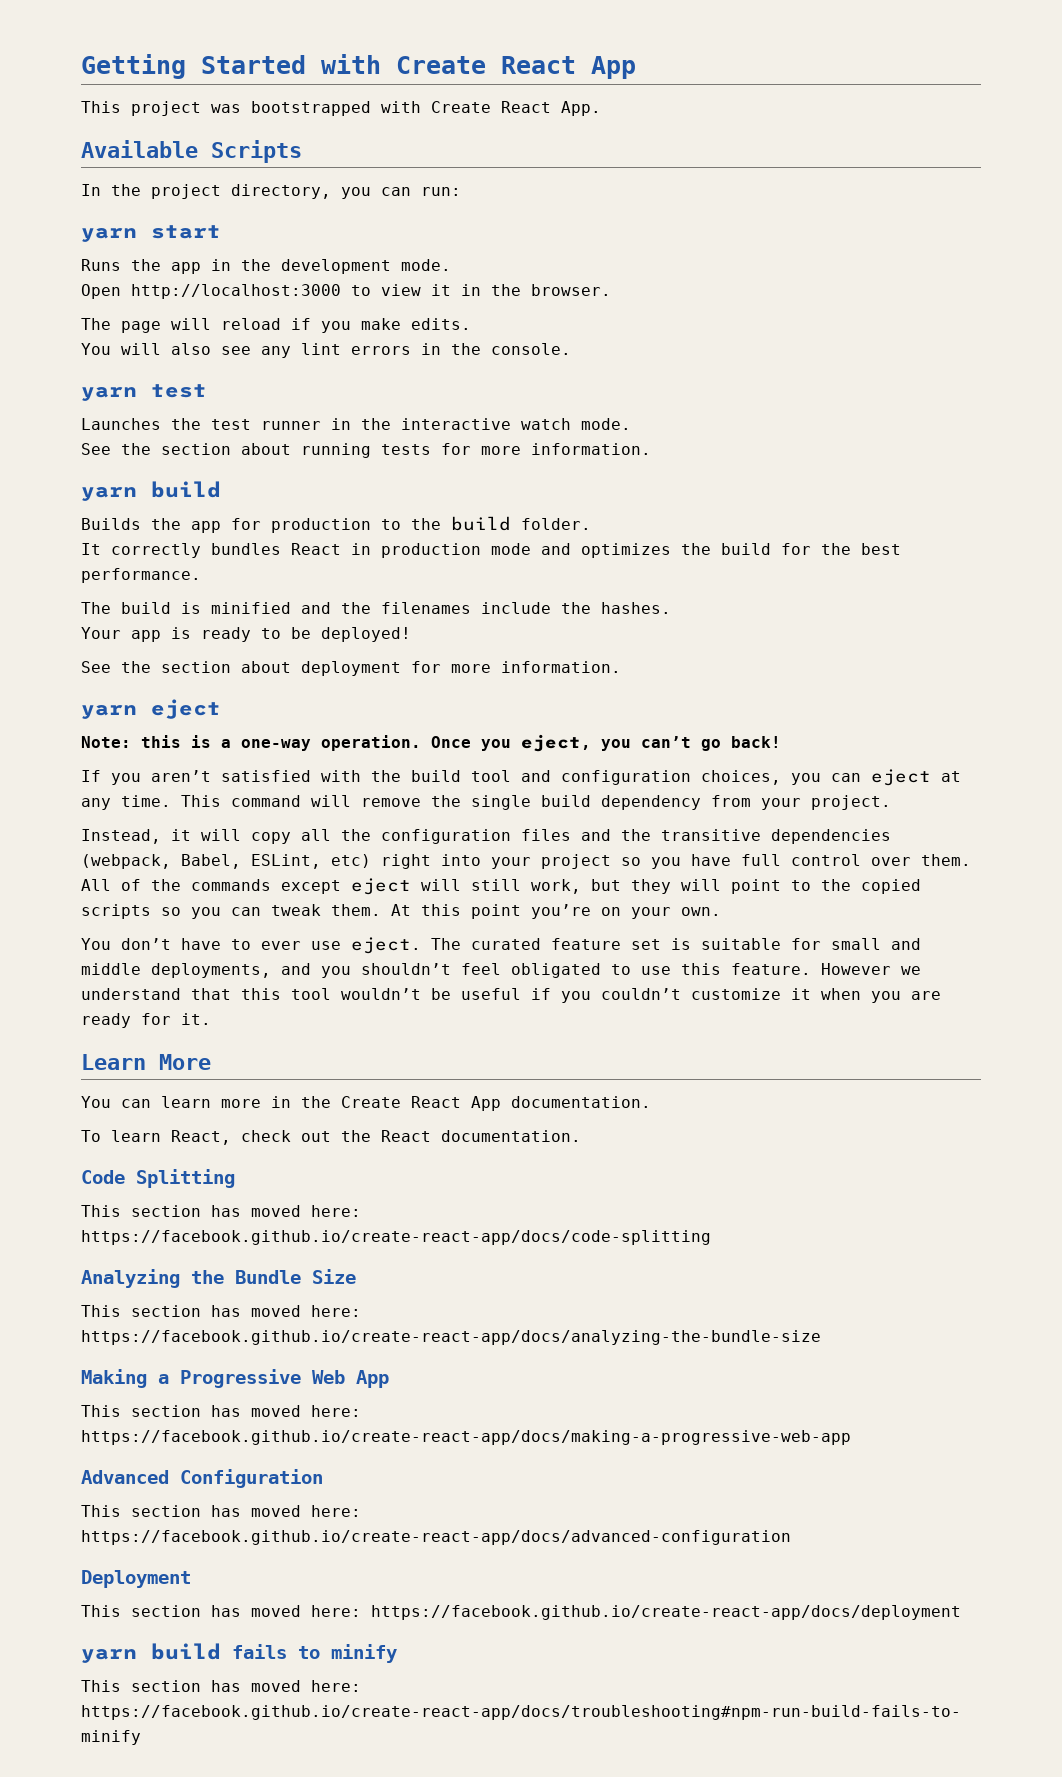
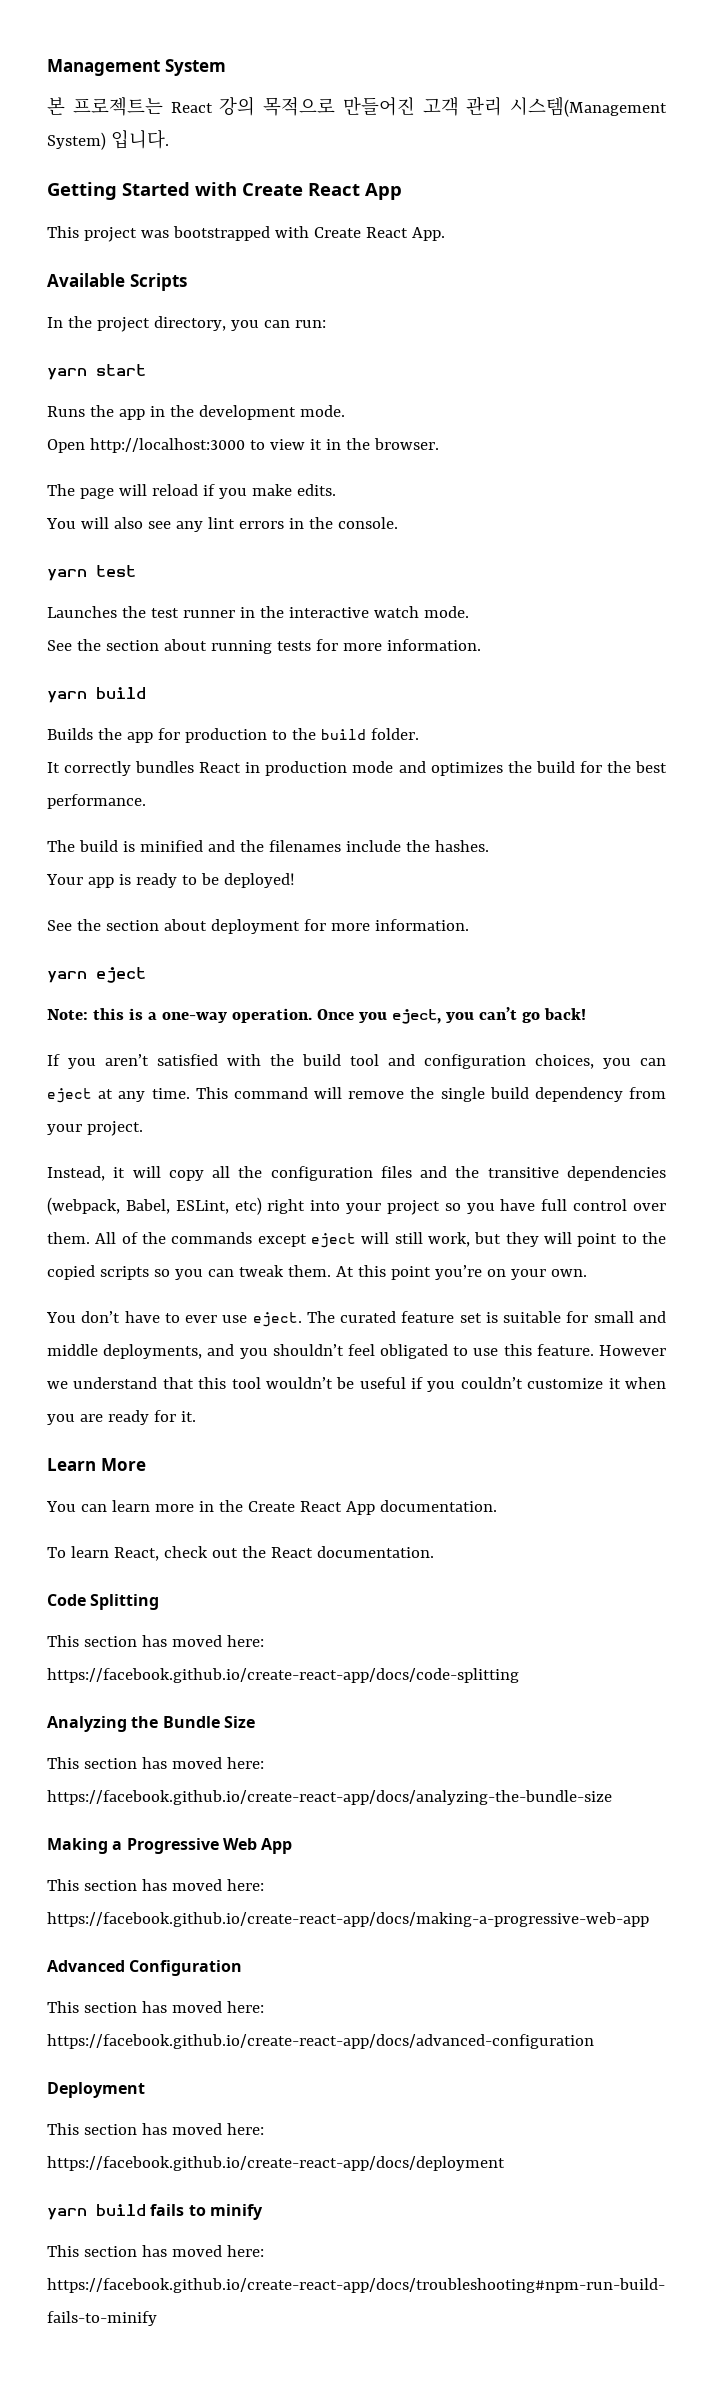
+ Management System
+ 본 프로젝트는 React 강의 목적으로 만들어진 고객 관리 시스템(Management System) 입니다.

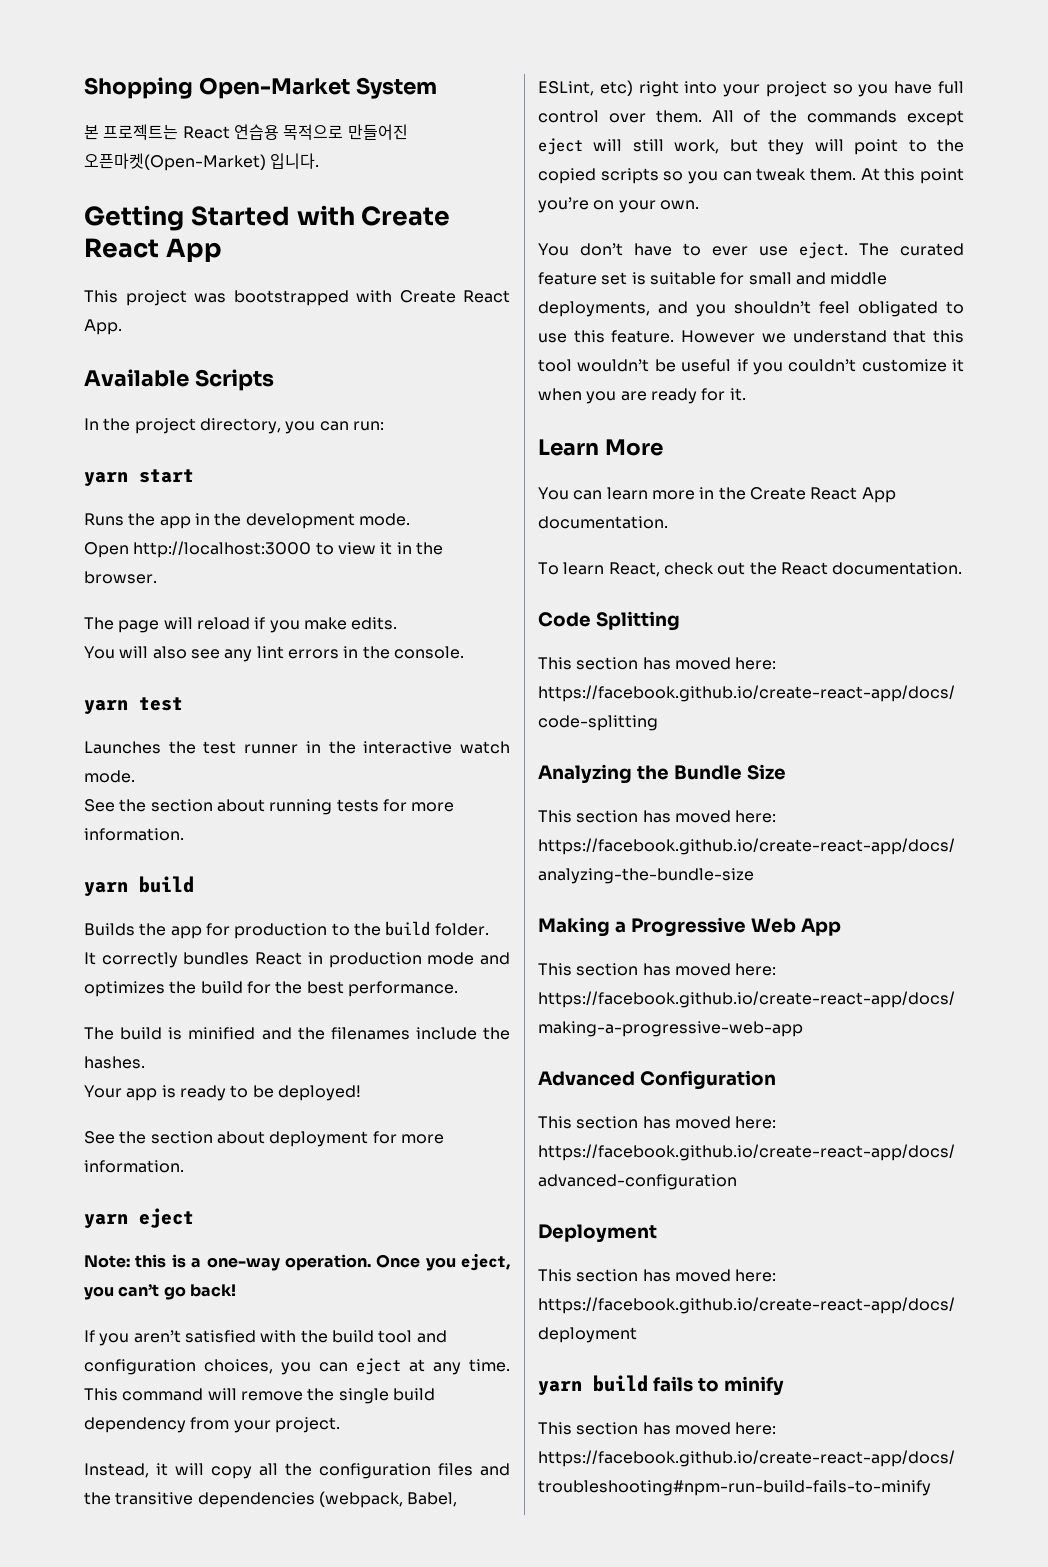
- Management System
+ Shopping Open-Market System
- 본 프로젝트는 React 강의 목적으로 만들어진 고객 관리 시스템(Management System) 입니다.
+ 본 프로젝트는 React 연습용 목적으로 만들어진 오픈마켓(Open-Market) 입니다.

